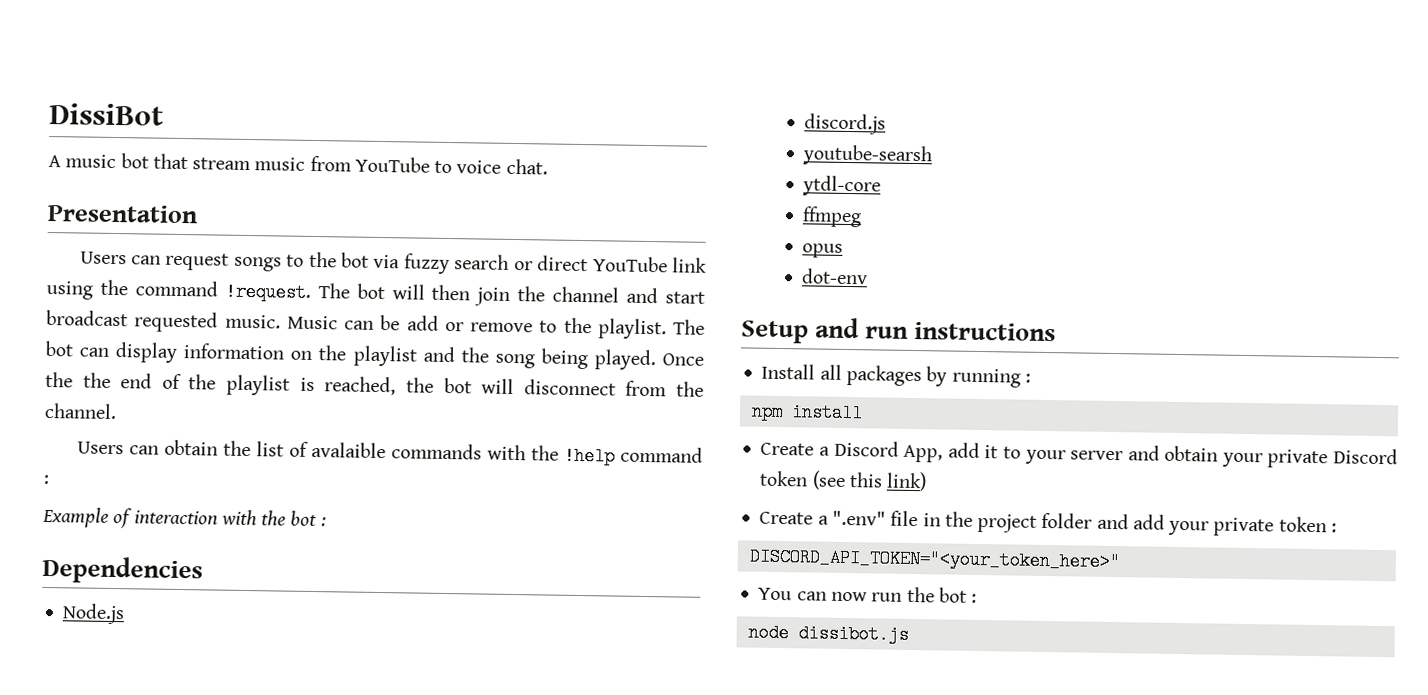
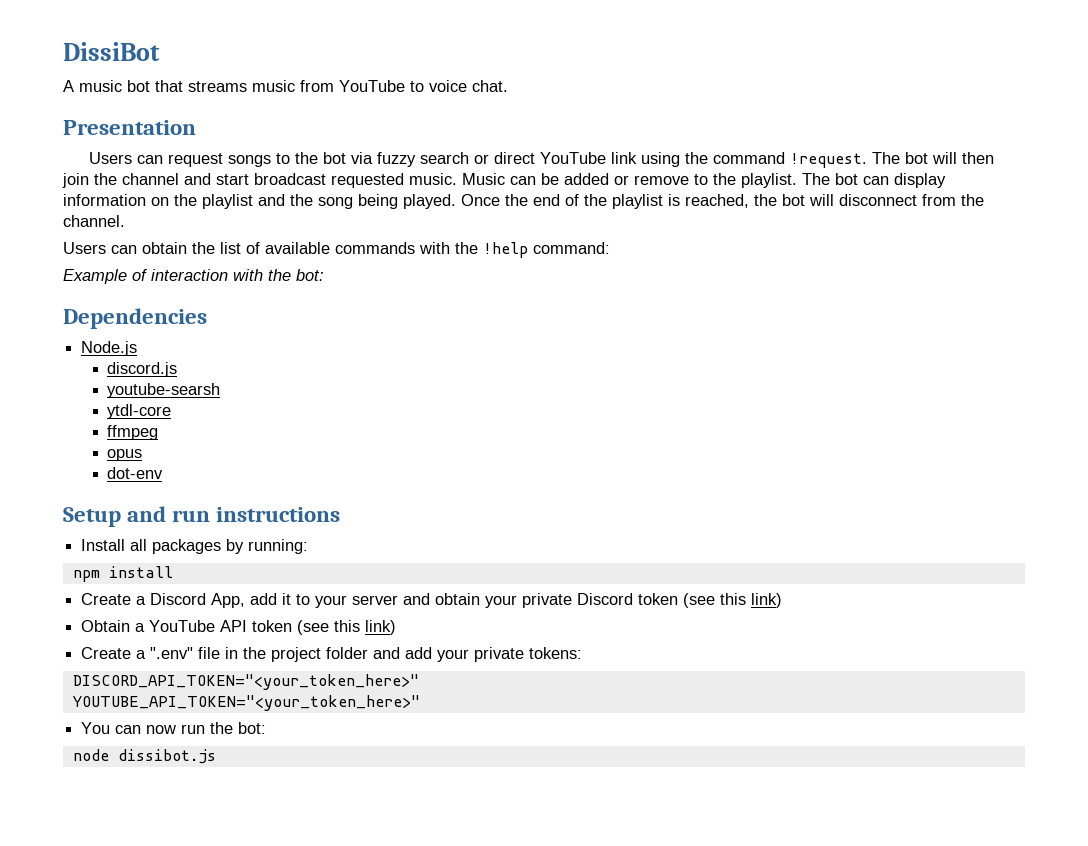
- A music bot that stream music from YouTube to voice chat.
+ A music bot that streams music from YouTube to voice chat.
- Music can be add or remove to the playlist.
+ Music can be added or remove to the playlist.
- Once the the end of the playlist is reached, the bot will disconnect from the channel.
+ Once the end of the playlist is reached, the bot will disconnect from the channel.
- Users can obtain the list of avalaible commands with the !help command :
+ Users can obtain the list of available commands with the !help command:
- Example of interaction with the bot :
+ Example of interaction with the bot:
- Install all packages by running :
+ Install all packages by running:
+ Obtain a YouTube API token (see this link)
- Create a ".env" file in the project folder and add your private token :
+ Create a ".env" file in the project folder and add your private tokens:
+ YOUTUBE_API_TOKEN="<your_token_here>"
- You can now run the bot :
+ You can now run the bot:

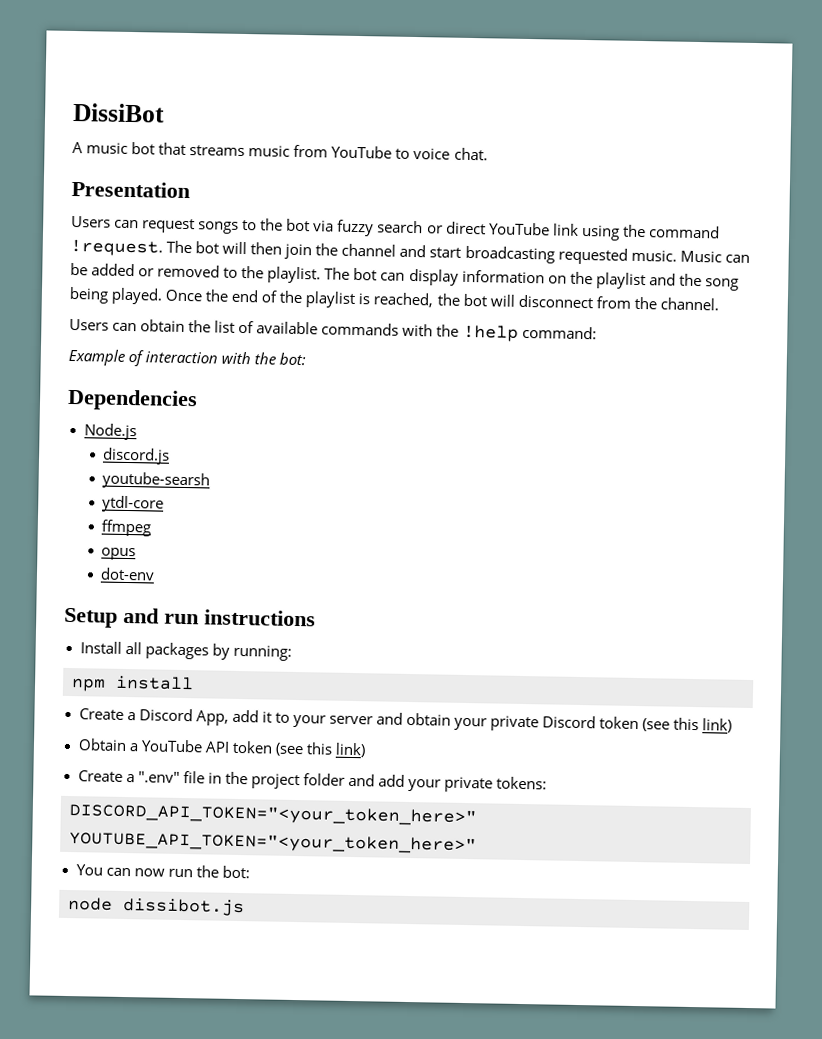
- The bot will then join the channel and start broadcast requested music.
+ The bot will then join the channel and start broadcasting requested music.
- Music can be added or remove to the playlist.
+ Music can be added or removed to the playlist.

